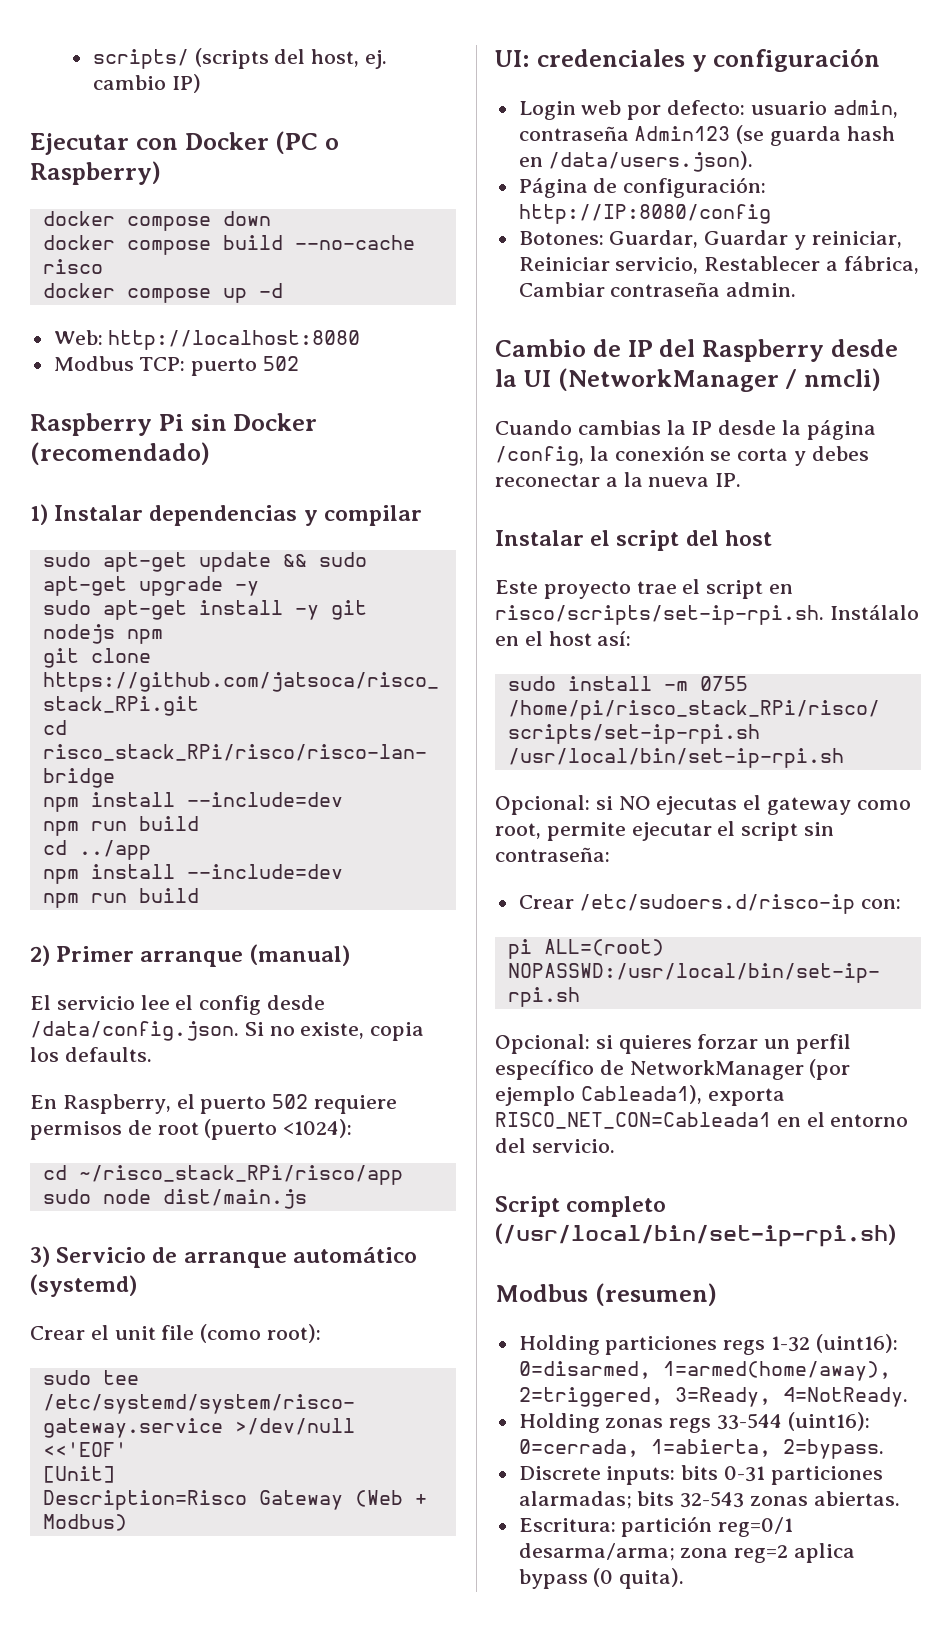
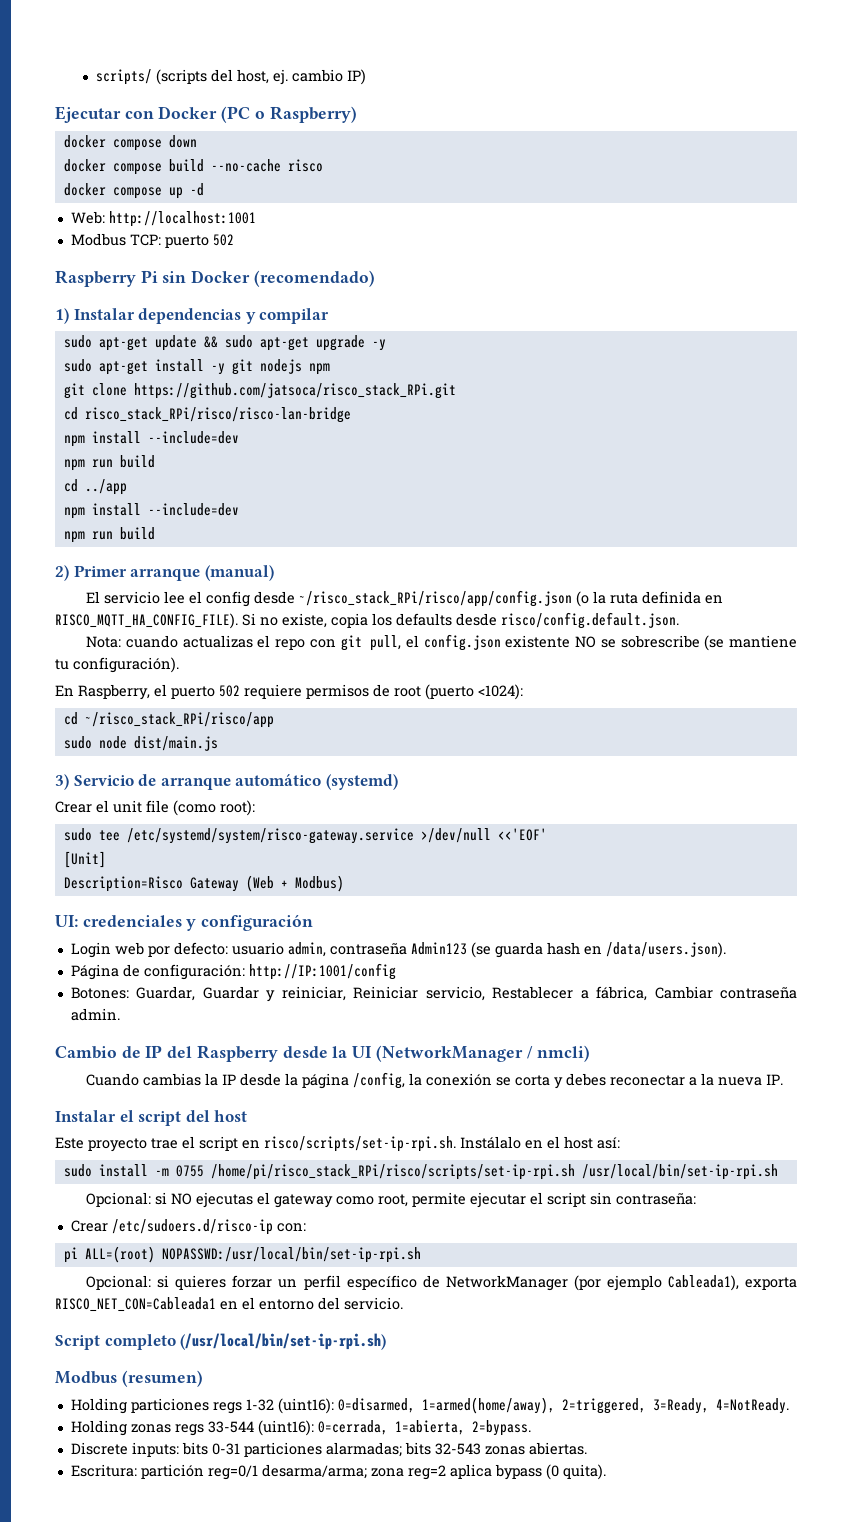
- Web: http://localhost:8080
+ Web: http://localhost:1001
- El servicio lee el config desde /data/config.json. Si no existe, copia los defaults.
+ El servicio lee el config desde ~/risco_stack_RPi/risco/app/config.json (o la ruta definida en RISCO_MQTT_HA_CONFIG_FILE). Si no existe, copia los defaults desde risco/config.default.json.
+ Nota: cuando actualizas el repo con git pull, el config.json existente NO se sobrescribe (se mantiene tu configuración).
- Página de configuración: http://IP:8080/config
+ Página de configuración: http://IP:1001/config

